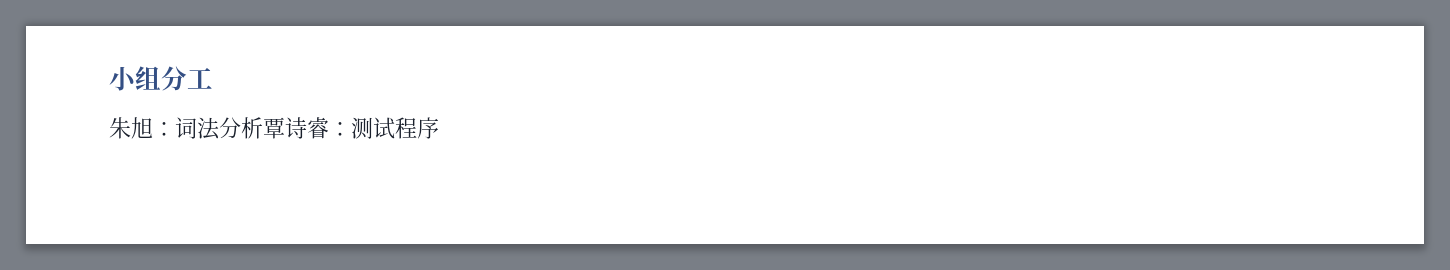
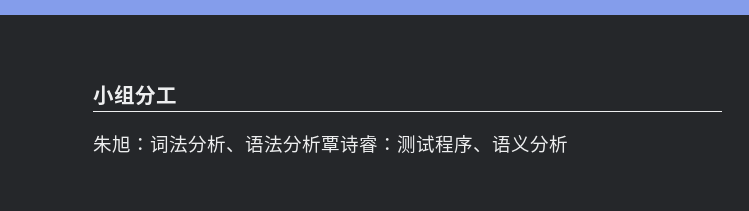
- 朱旭：词法分析覃诗睿：测试程序
+ 朱旭：词法分析、语法分析覃诗睿：测试程序、语义分析

